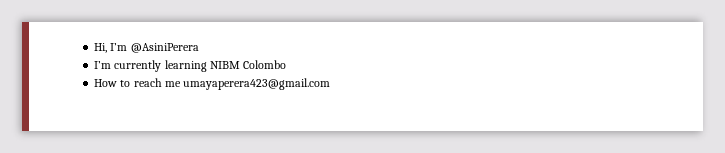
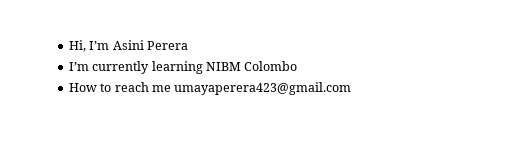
- Hi, I’m @AsiniPerera
+ Hi, I’m Asini Perera

